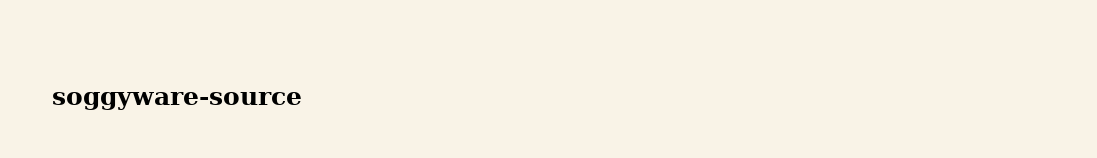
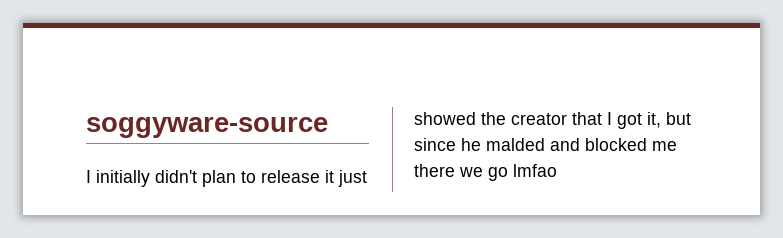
+ I initially didn't plan to release it just showed the creator that I got it, but since he malded and blocked me there we go lmfao

